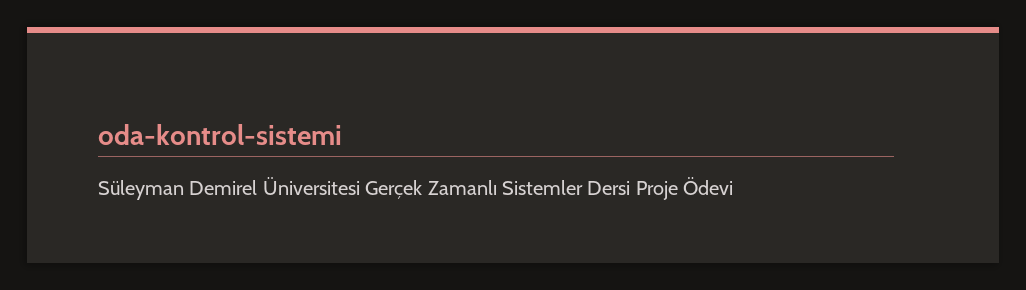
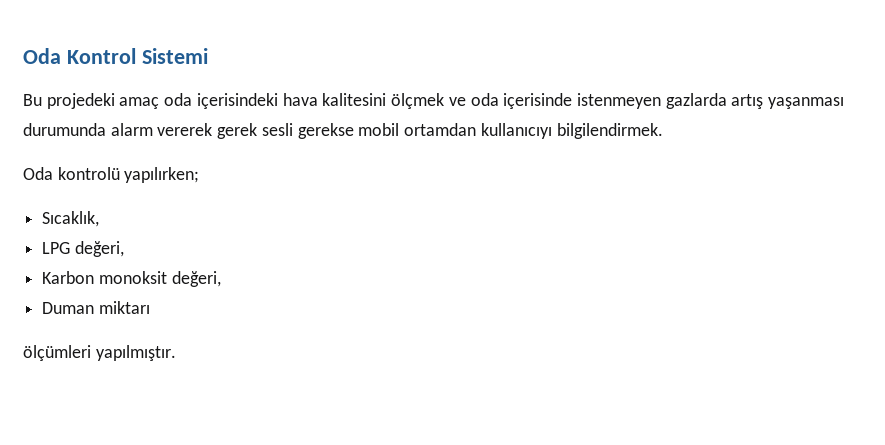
- oda-kontrol-sistemi
- Süleyman Demirel Üniversitesi Gerçek Zamanlı Sistemler Dersi Proje Ödevi
+ Oda Kontrol Sistemi
+ Bu projedeki amaç oda içerisindeki hava kalitesini ölçmek ve oda içerisinde istenmeyen gazlarda artış yaşanması durumunda alarm vererek gerek sesli gerekse mobil ortamdan kullanıcıyı bilgilendirmek.
+ Oda kontrolü yapılırken;
+ Sıcaklık,
+ LPG değeri,
+ Karbon monoksit değeri,
+ Duman miktarı
+ ölçümleri yapılmıştır.

